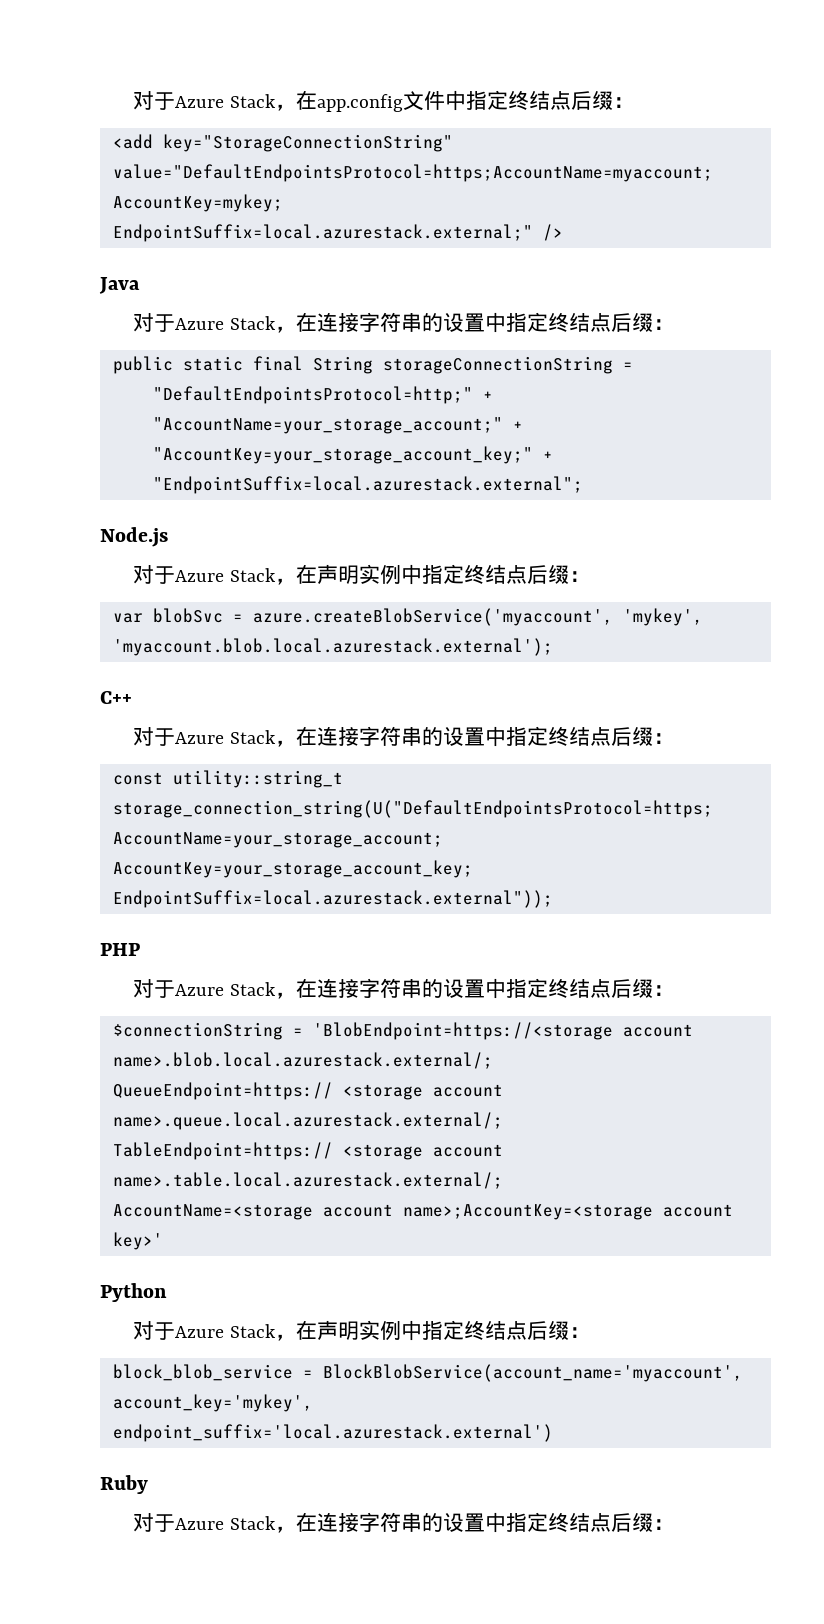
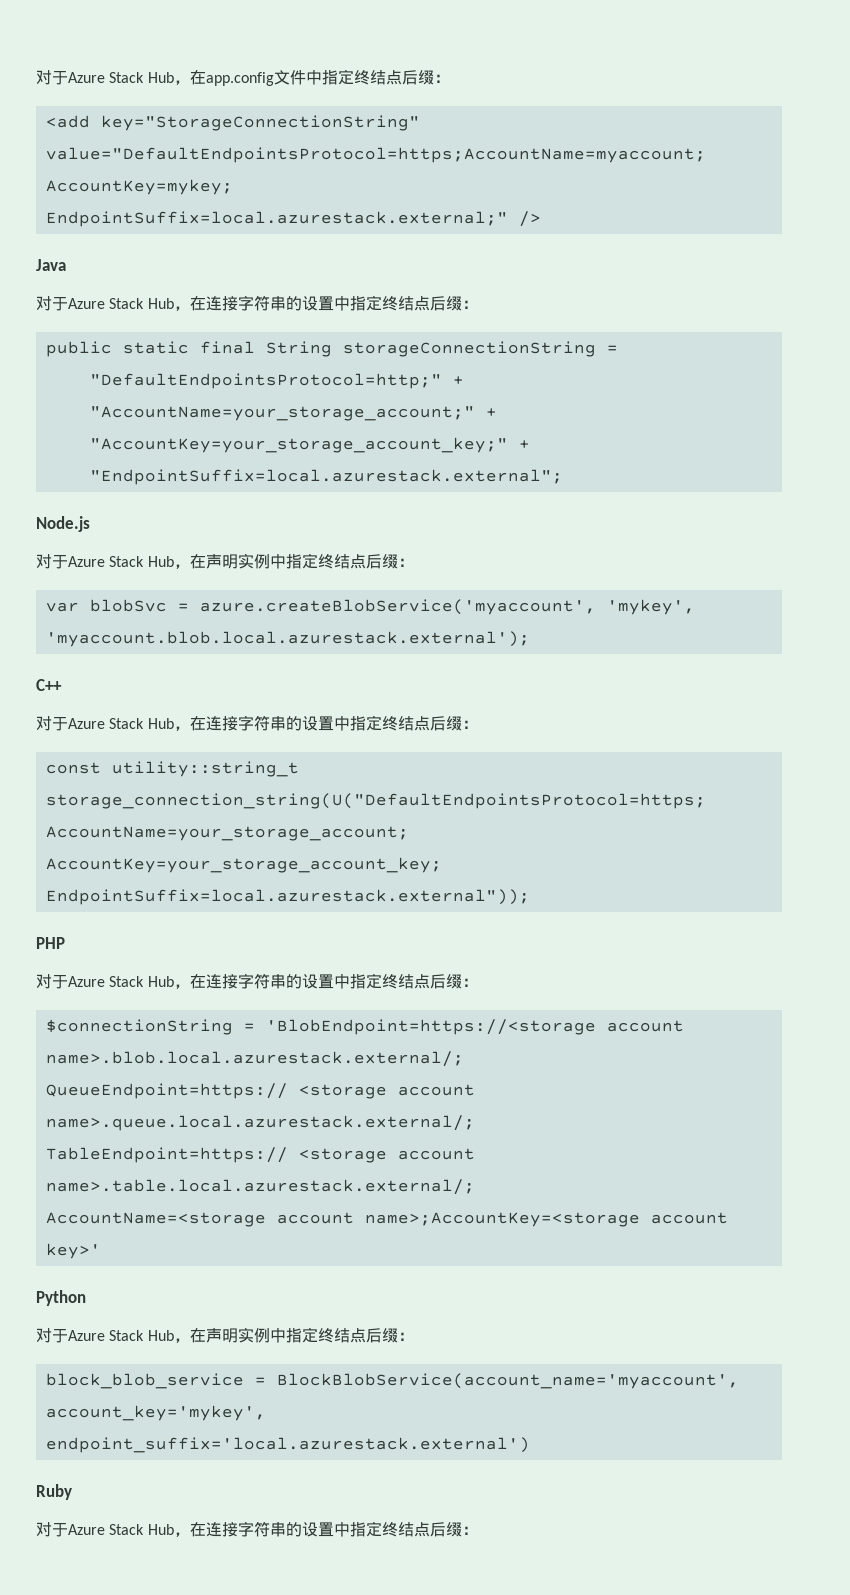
- 对于Azure Stack，在app.config文件中指定终结点后缀：
+ 对于Azure Stack Hub，在app.config文件中指定终结点后缀：
  Java
- 对于Azure Stack，在连接字符串的设置中指定终结点后缀：
+ 对于Azure Stack Hub，在连接字符串的设置中指定终结点后缀：
  Node.js
- 对于Azure Stack，在声明实例中指定终结点后缀：
+ 对于Azure Stack Hub，在声明实例中指定终结点后缀：
  C++
- 对于Azure Stack，在连接字符串的设置中指定终结点后缀：
+ 对于Azure Stack Hub，在连接字符串的设置中指定终结点后缀：
  PHP
- 对于Azure Stack，在连接字符串的设置中指定终结点后缀：
+ 对于Azure Stack Hub，在连接字符串的设置中指定终结点后缀：
  Python
- 对于Azure Stack，在声明实例中指定终结点后缀：
+ 对于Azure Stack Hub，在声明实例中指定终结点后缀：
  Ruby
- 对于Azure Stack，在连接字符串的设置中指定终结点后缀：
+ 对于Azure Stack Hub，在连接字符串的设置中指定终结点后缀：

